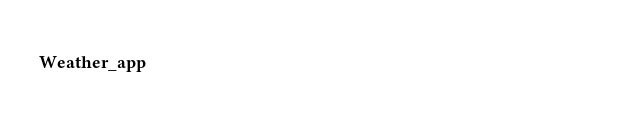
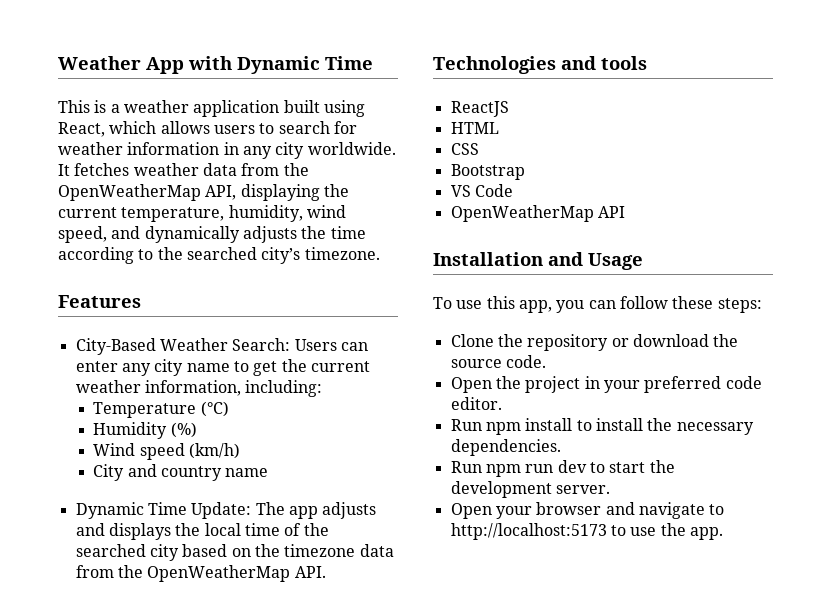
- Weather_app
+ Weather App with Dynamic Time
+ This is a weather application built using React, which allows users to search for weather information in any city worldwide. It fetches weather data from the OpenWeatherMap API, displaying the current temperature, humidity, wind speed, and dynamically adjusts the time according to the searched city’s timezone.
+ Features
+ City-Based Weather Search: Users can enter any city name to get the current weather information, including:
+ Temperature (°C)
+ Humidity (%)
+ Wind speed (km/h)
+ City and country name
+ Dynamic Time Update: The app adjusts and displays the local time of the searched city based on the timezone data from the OpenWeatherMap API.
+ Technologies and tools
+ ReactJS
+ HTML
+ CSS
+ Bootstrap
+ VS Code
+ OpenWeatherMap API
+ Installation and Usage
+ To use this app, you can follow these steps:
+ Clone the repository or download the source code.
+ Open the project in your preferred code editor.
+ Run npm install to install the necessary dependencies.
+ Run npm run dev to start the development server.
+ Open your browser and navigate to http://localhost:5173 to use the app.

